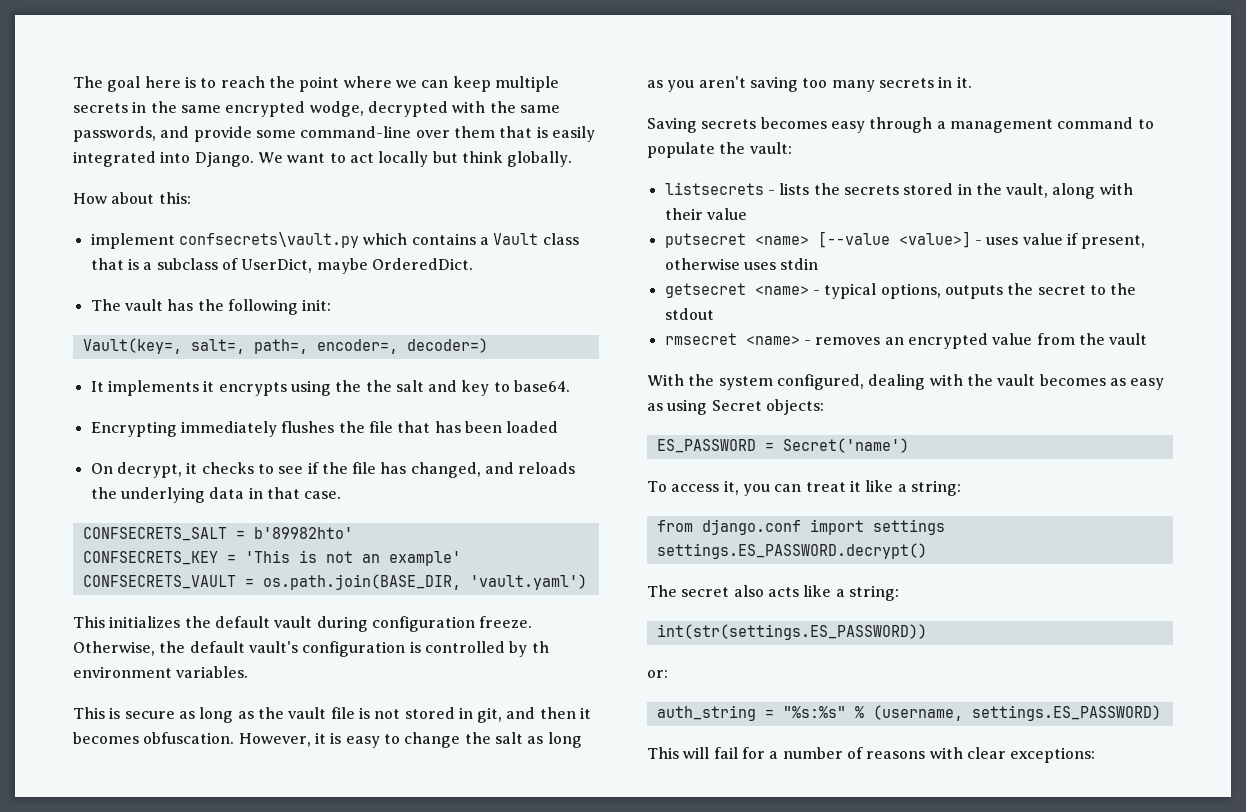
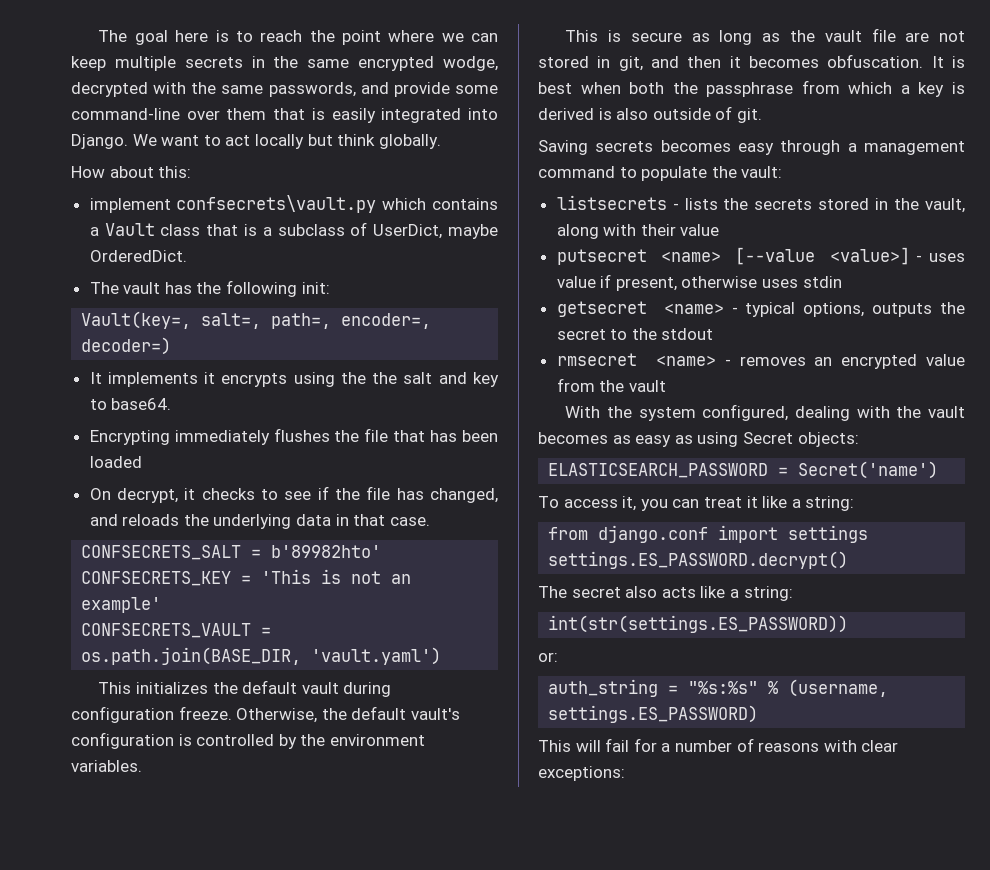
- Otherwise, the default vault's configuration is controlled by th environment variables.
+ Otherwise, the default vault's configuration is controlled by the environment variables.
- This is secure as long as the vault file is not stored in git, and then it becomes obfuscation.
+ This is secure as long as the vault file are not stored in git, and then it becomes obfuscation.
- However, it is easy to change the salt as long as you aren't saving too many secrets in it.
+ It is best when both the passphrase from which a key is derived is also outside of git.
- ES_PASSWORD = Secret('name')
+ ELASTICSEARCH_PASSWORD = Secret('name')

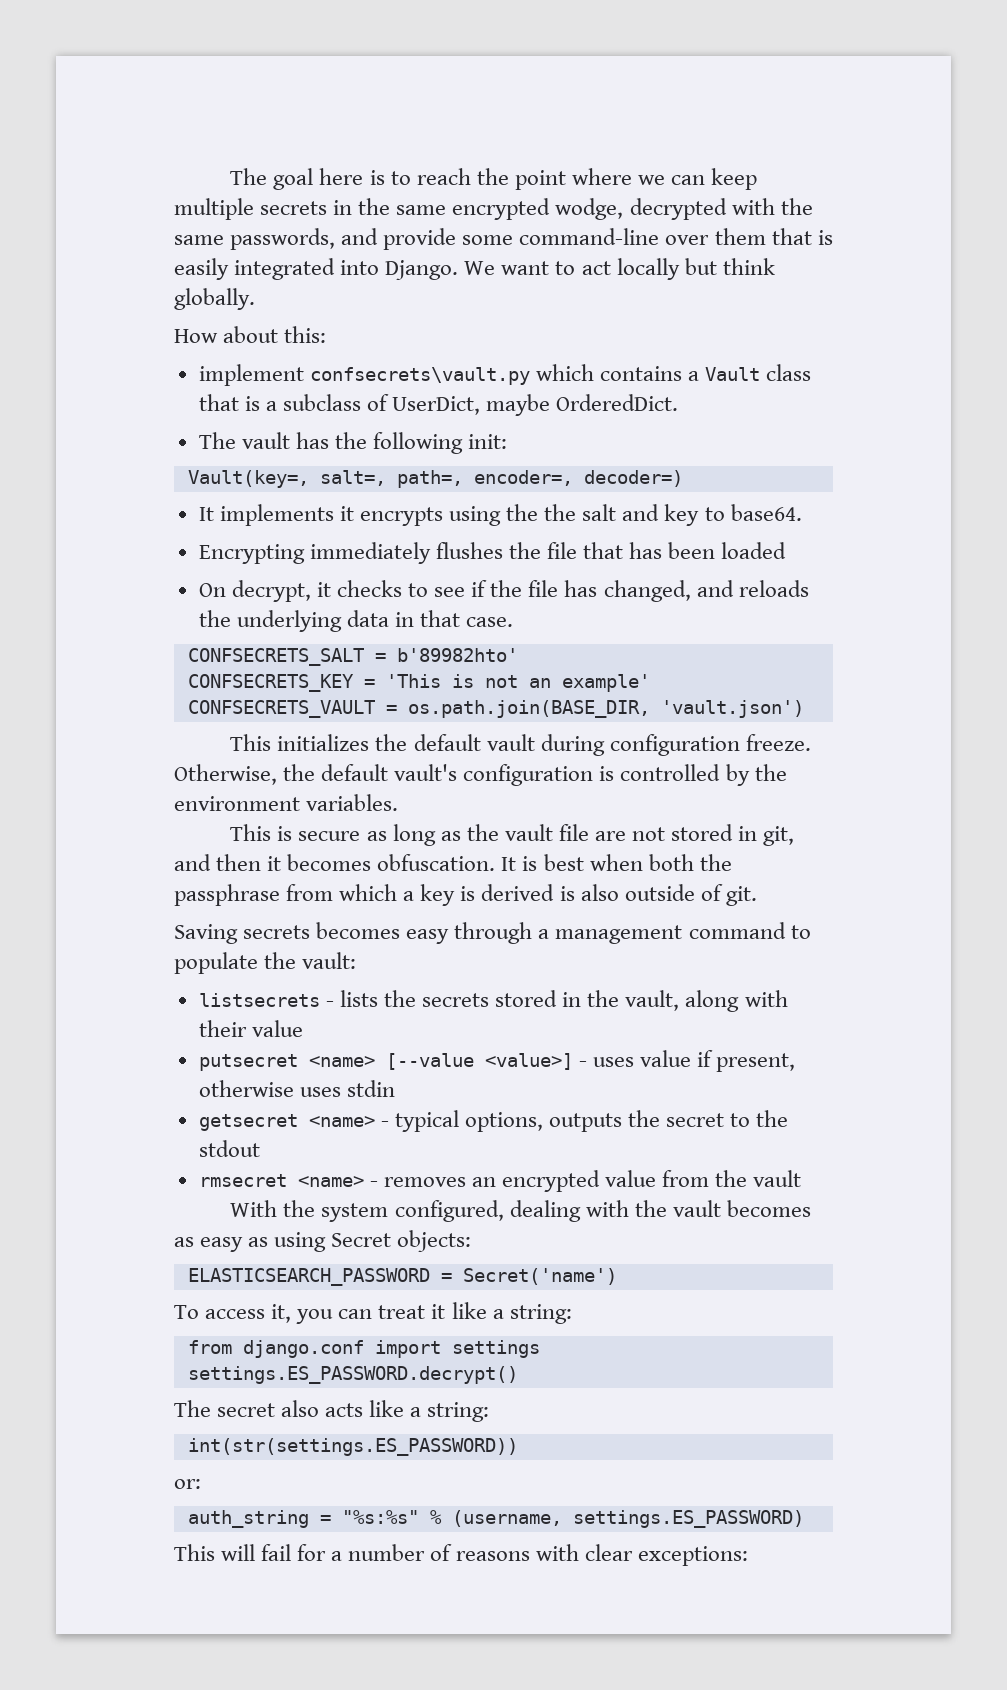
- CONFSECRETS_VAULT = os.path.join(BASE_DIR, 'vault.yaml')
+ CONFSECRETS_VAULT = os.path.join(BASE_DIR, 'vault.json')

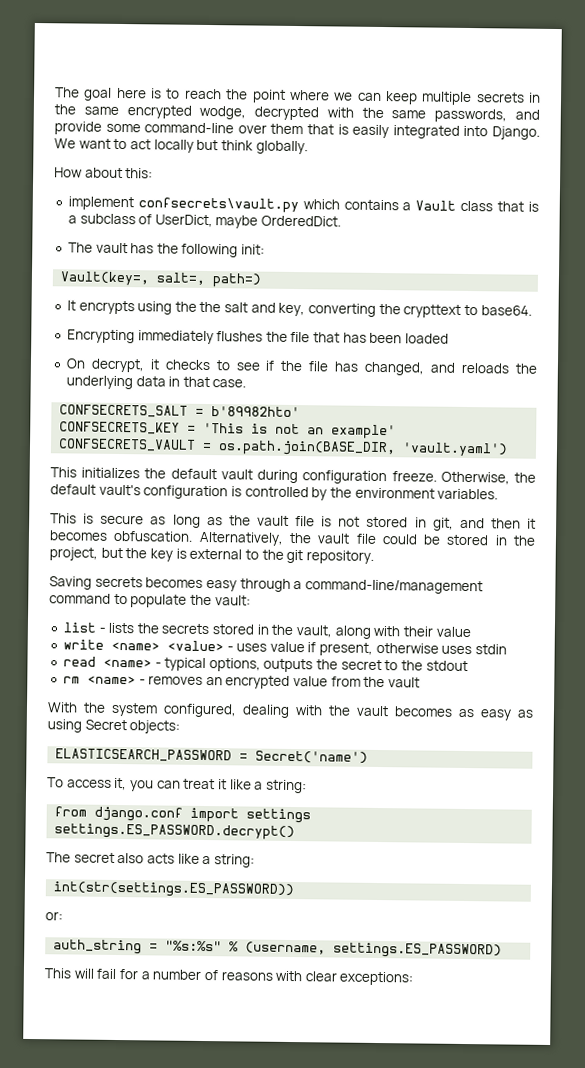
- Vault(key=, salt=, path=, encoder=, decoder=)
- It implements it encrypts using the the salt and key to base64.
+ Vault(key=, salt=, path=)
+ It encrypts using the the salt and key, converting the crypttext to base64.
- CONFSECRETS_VAULT = os.path.join(BASE_DIR, 'vault.json')
+ CONFSECRETS_VAULT = os.path.join(BASE_DIR, 'vault.yaml')
- This is secure as long as the vault file are not stored in git, and then it becomes obfuscation.
+ This is secure as long as the vault file is not stored in git, and then it becomes obfuscation.
- It is best when both the passphrase from which a key is derived is also outside of git.
+ Alternatively, the vault file could be stored in the project, but the key is external to the git repository.
- Saving secrets becomes easy through a management command to populate the vault:
+ Saving secrets becomes easy through a command-line/management command to populate the vault:
- listsecrets - lists the secrets stored in the vault, along with their value
+ list - lists the secrets stored in the vault, along with their value
- putsecret <name> [--value <value>] - uses value if present, otherwise uses stdin
+ write <name> <value> - uses value if present, otherwise uses stdin
- getsecret <name> - typical options, outputs the secret to the stdout
+ read <name> - typical options, outputs the secret to the stdout
- rmsecret <name> - removes an encrypted value from the vault
+ rm <name> - removes an encrypted value from the vault

